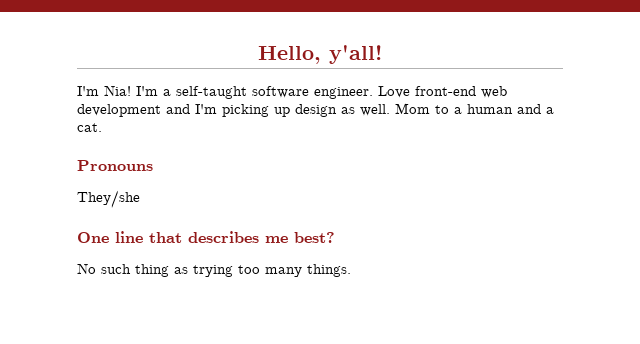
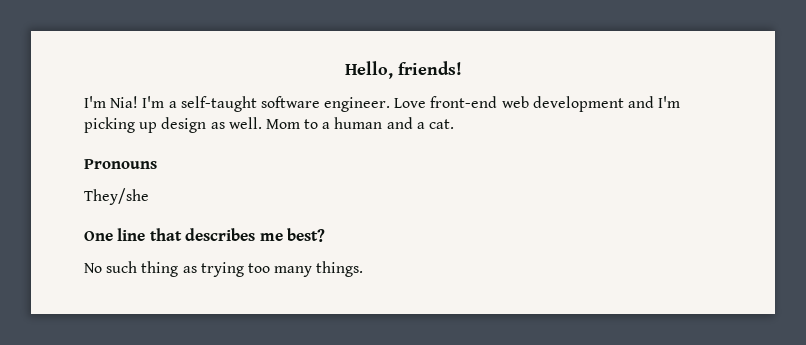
- Hello, y'all!
+ Hello, friends!

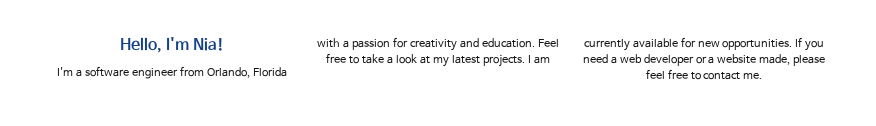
- Hello, friends!
- I'm Nia! I'm a self-taught software engineer. Love front-end web development and I'm picking up design as well. Mom to a human and a cat.
- Pronouns
- They/she
- One line that describes me best?
- No such thing as trying too many things.
+ Hello, I'm Nia!
+ I'm a software engineer from Orlando, Florida with a passion for creativity and education. Feel free to take a look at my latest projects. I am currently available for new opportunities. If you need a web developer or a website made, please feel free to contact me.

